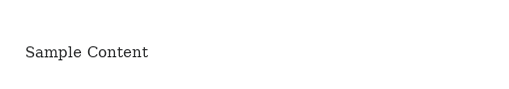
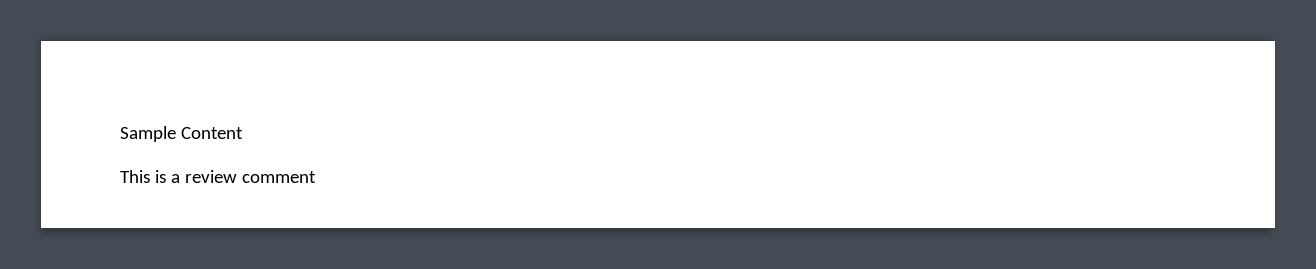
+ This is a review comment

